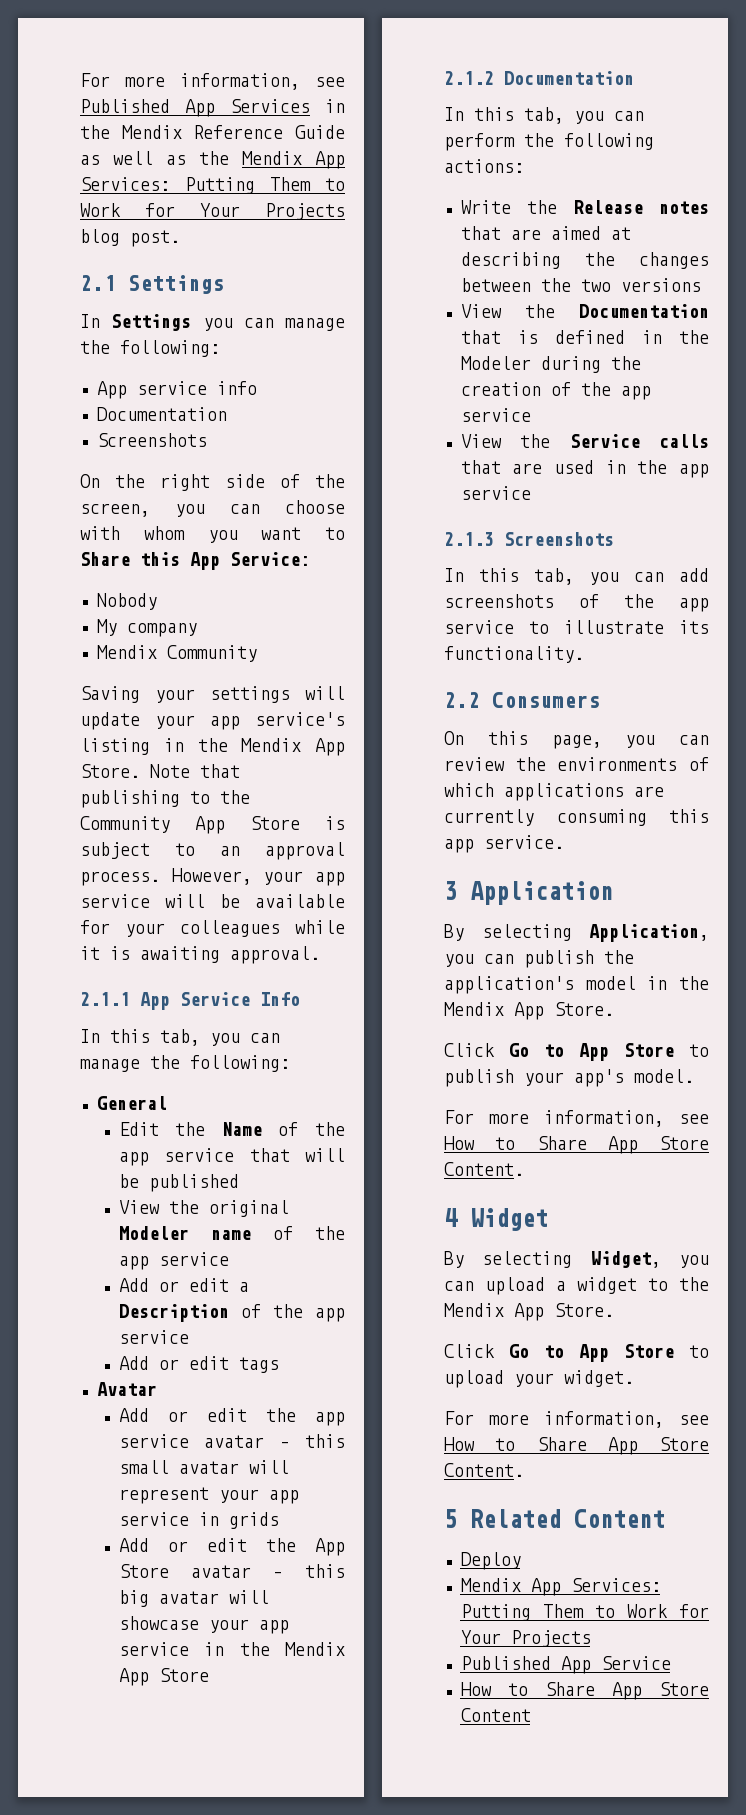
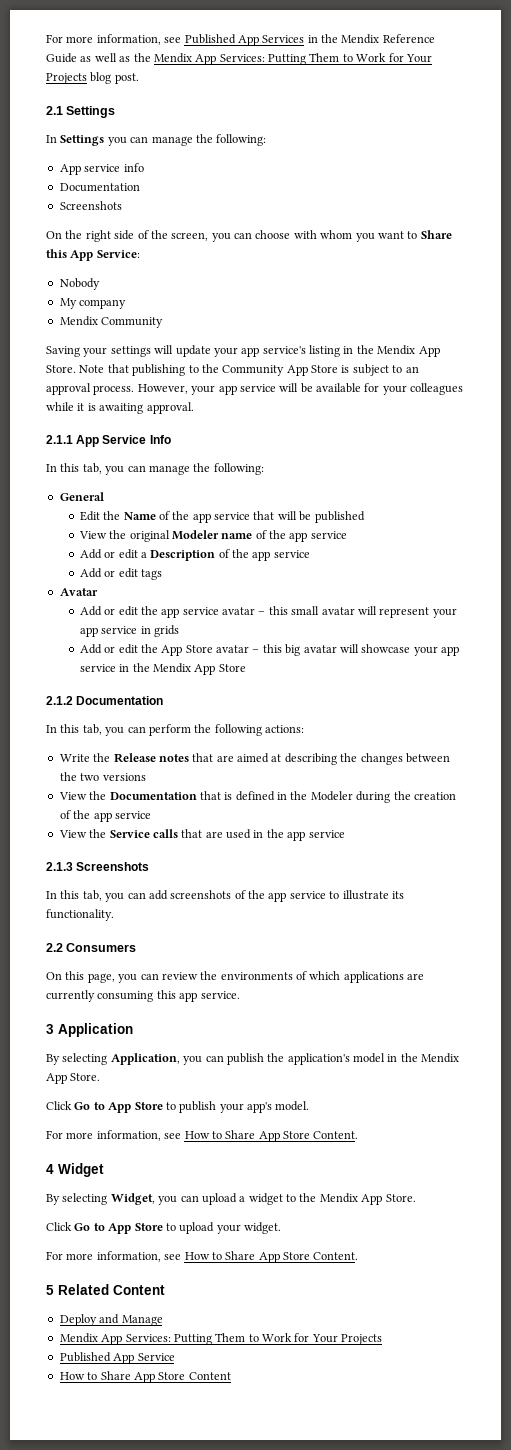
- Deploy
+ Deploy and Manage

